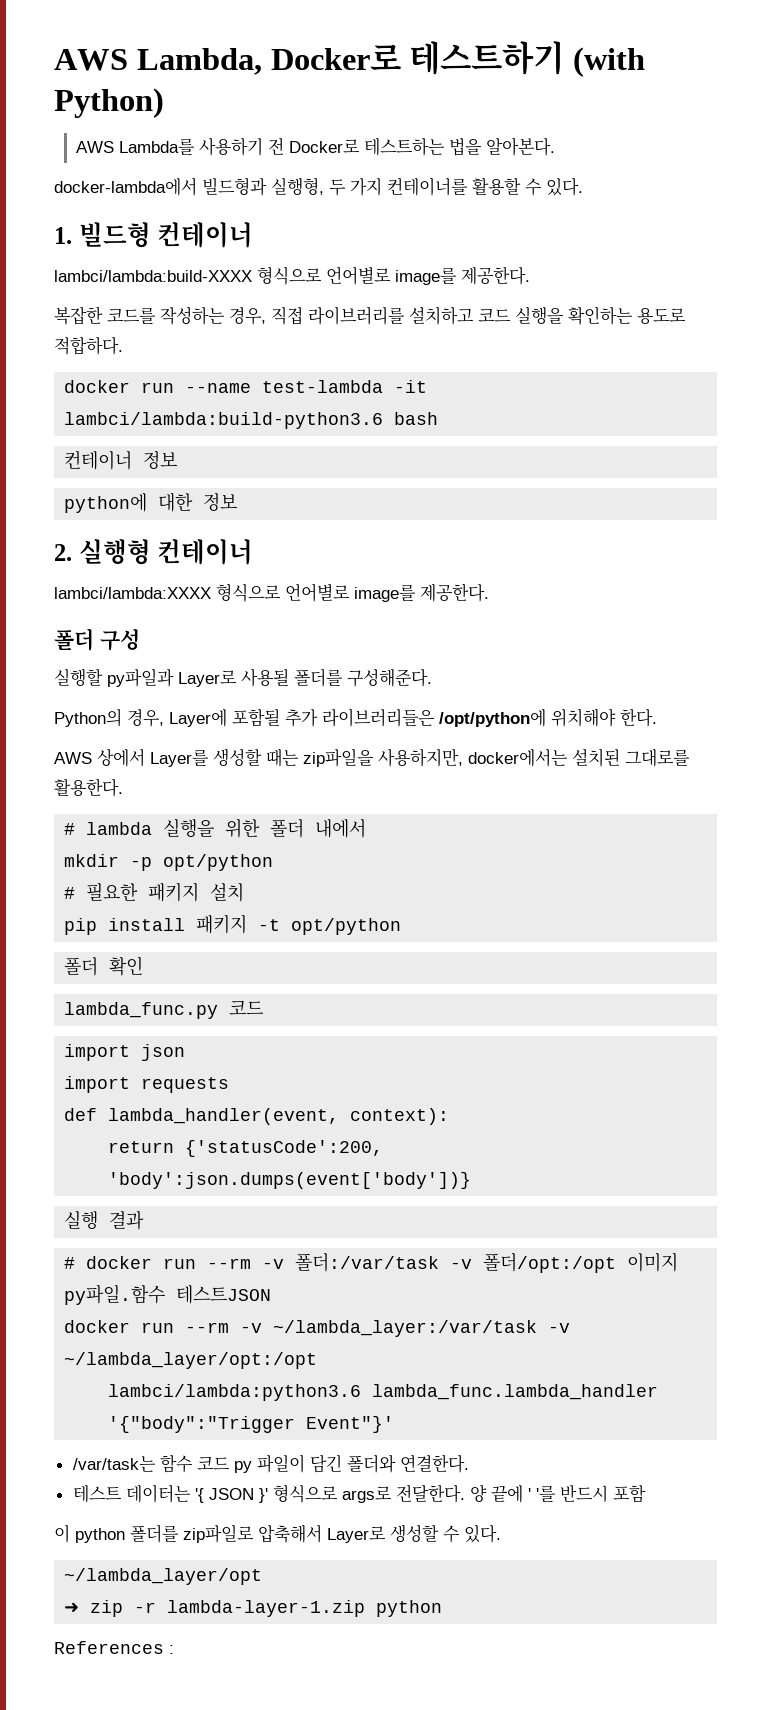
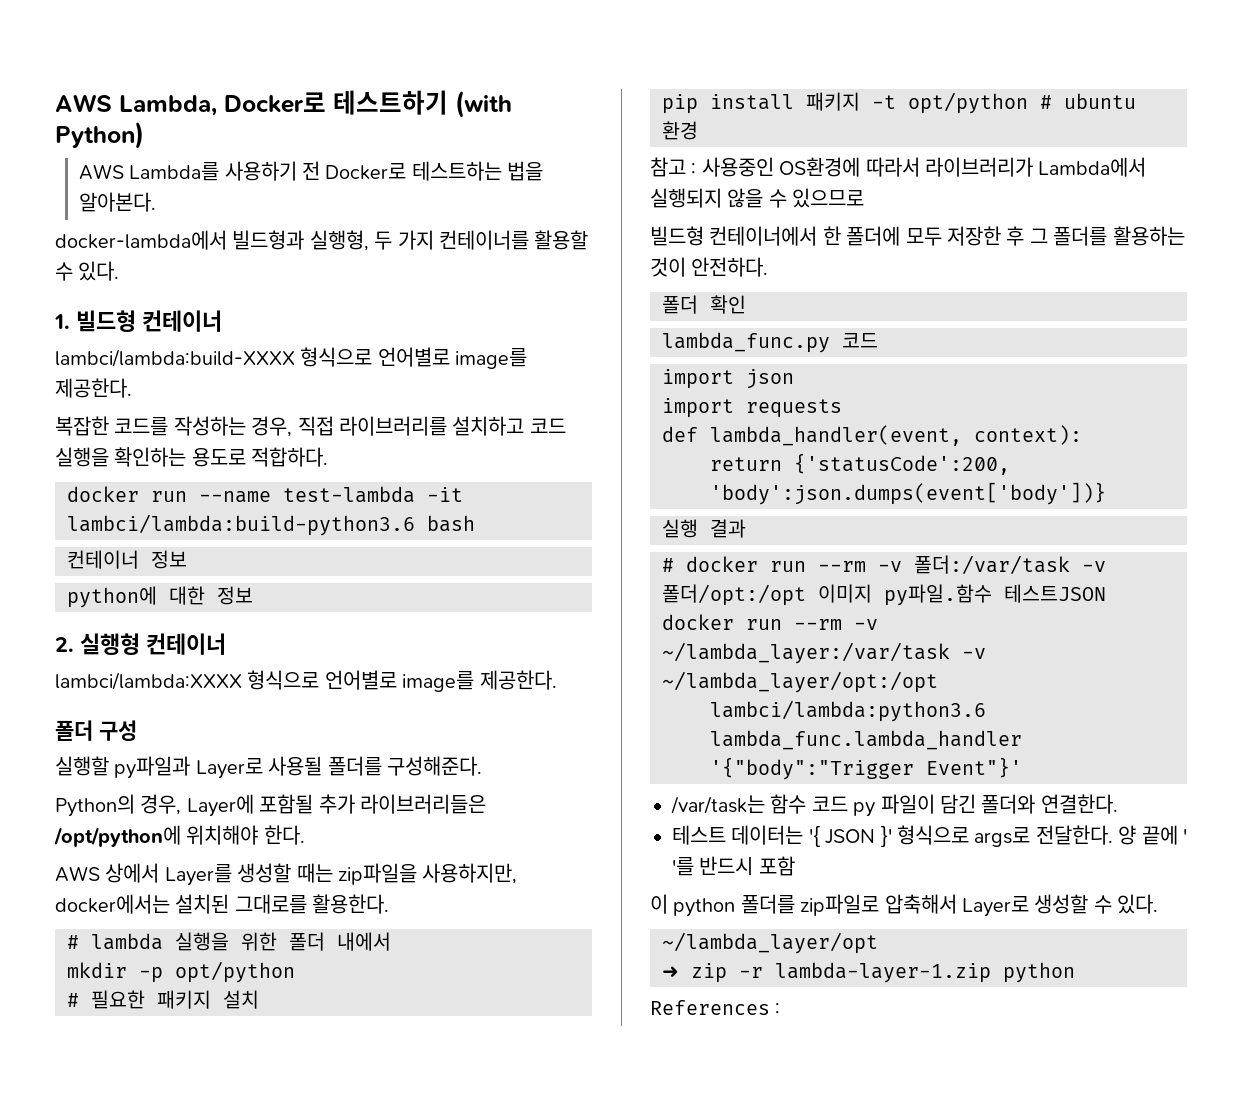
- pip install 패키지 -t opt/python
+ pip install 패키지 -t opt/python # ubuntu 환경
+ 참고 : 사용중인 OS환경에 따라서 라이브러리가 Lambda에서 실행되지 않을 수 있으므로
+ 빌드형 컨테이너에서 한 폴더에 모두 저장한 후 그 폴더를 활용하는 것이 안전하다.

